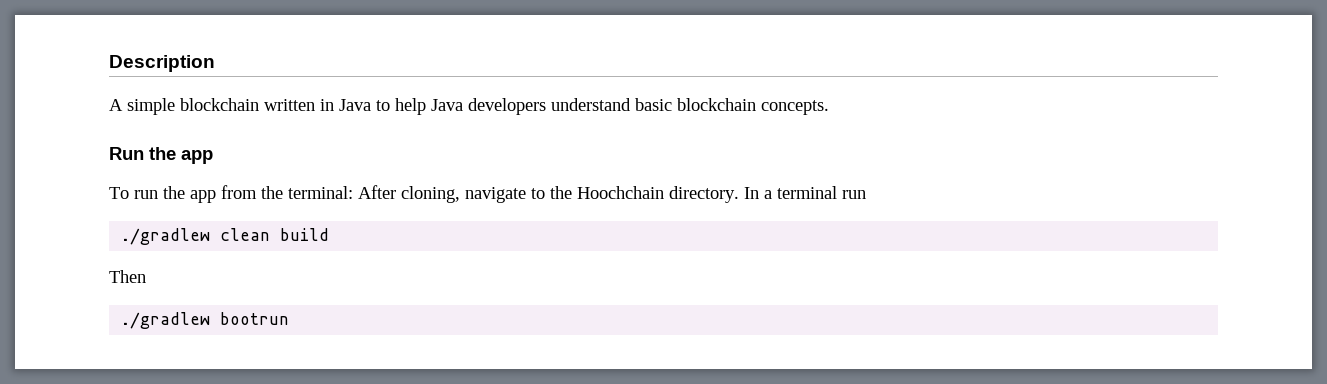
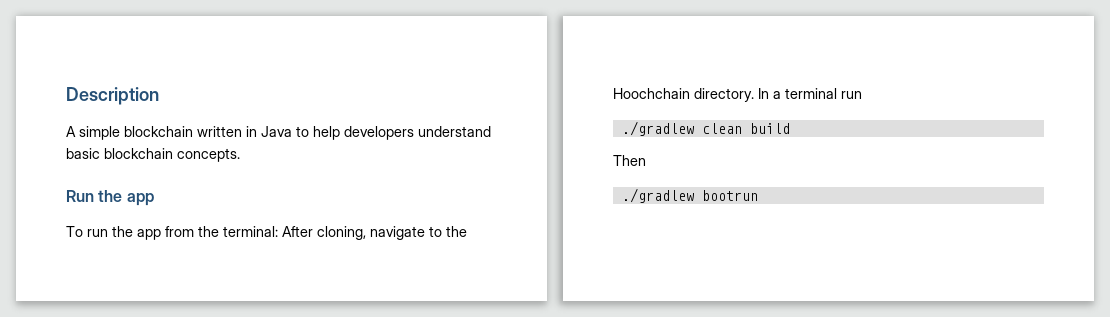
- A simple blockchain written in Java to help Java developers understand basic blockchain concepts.
+ A simple blockchain written in Java to help developers understand basic blockchain concepts.

